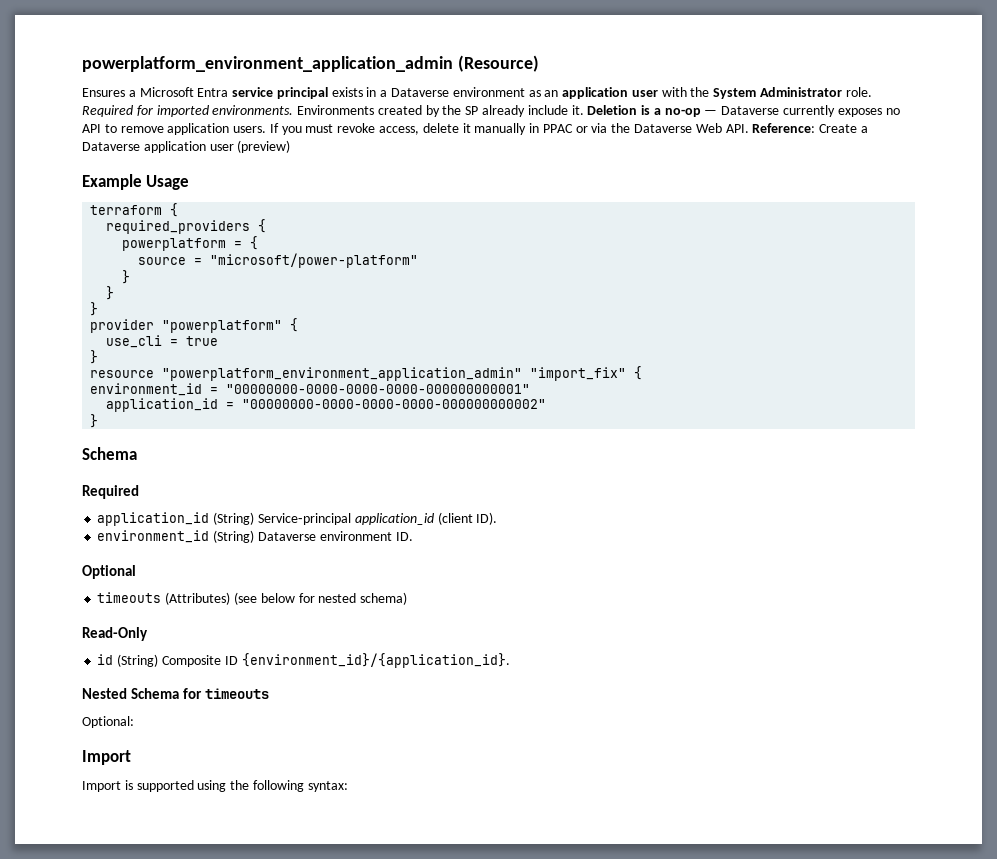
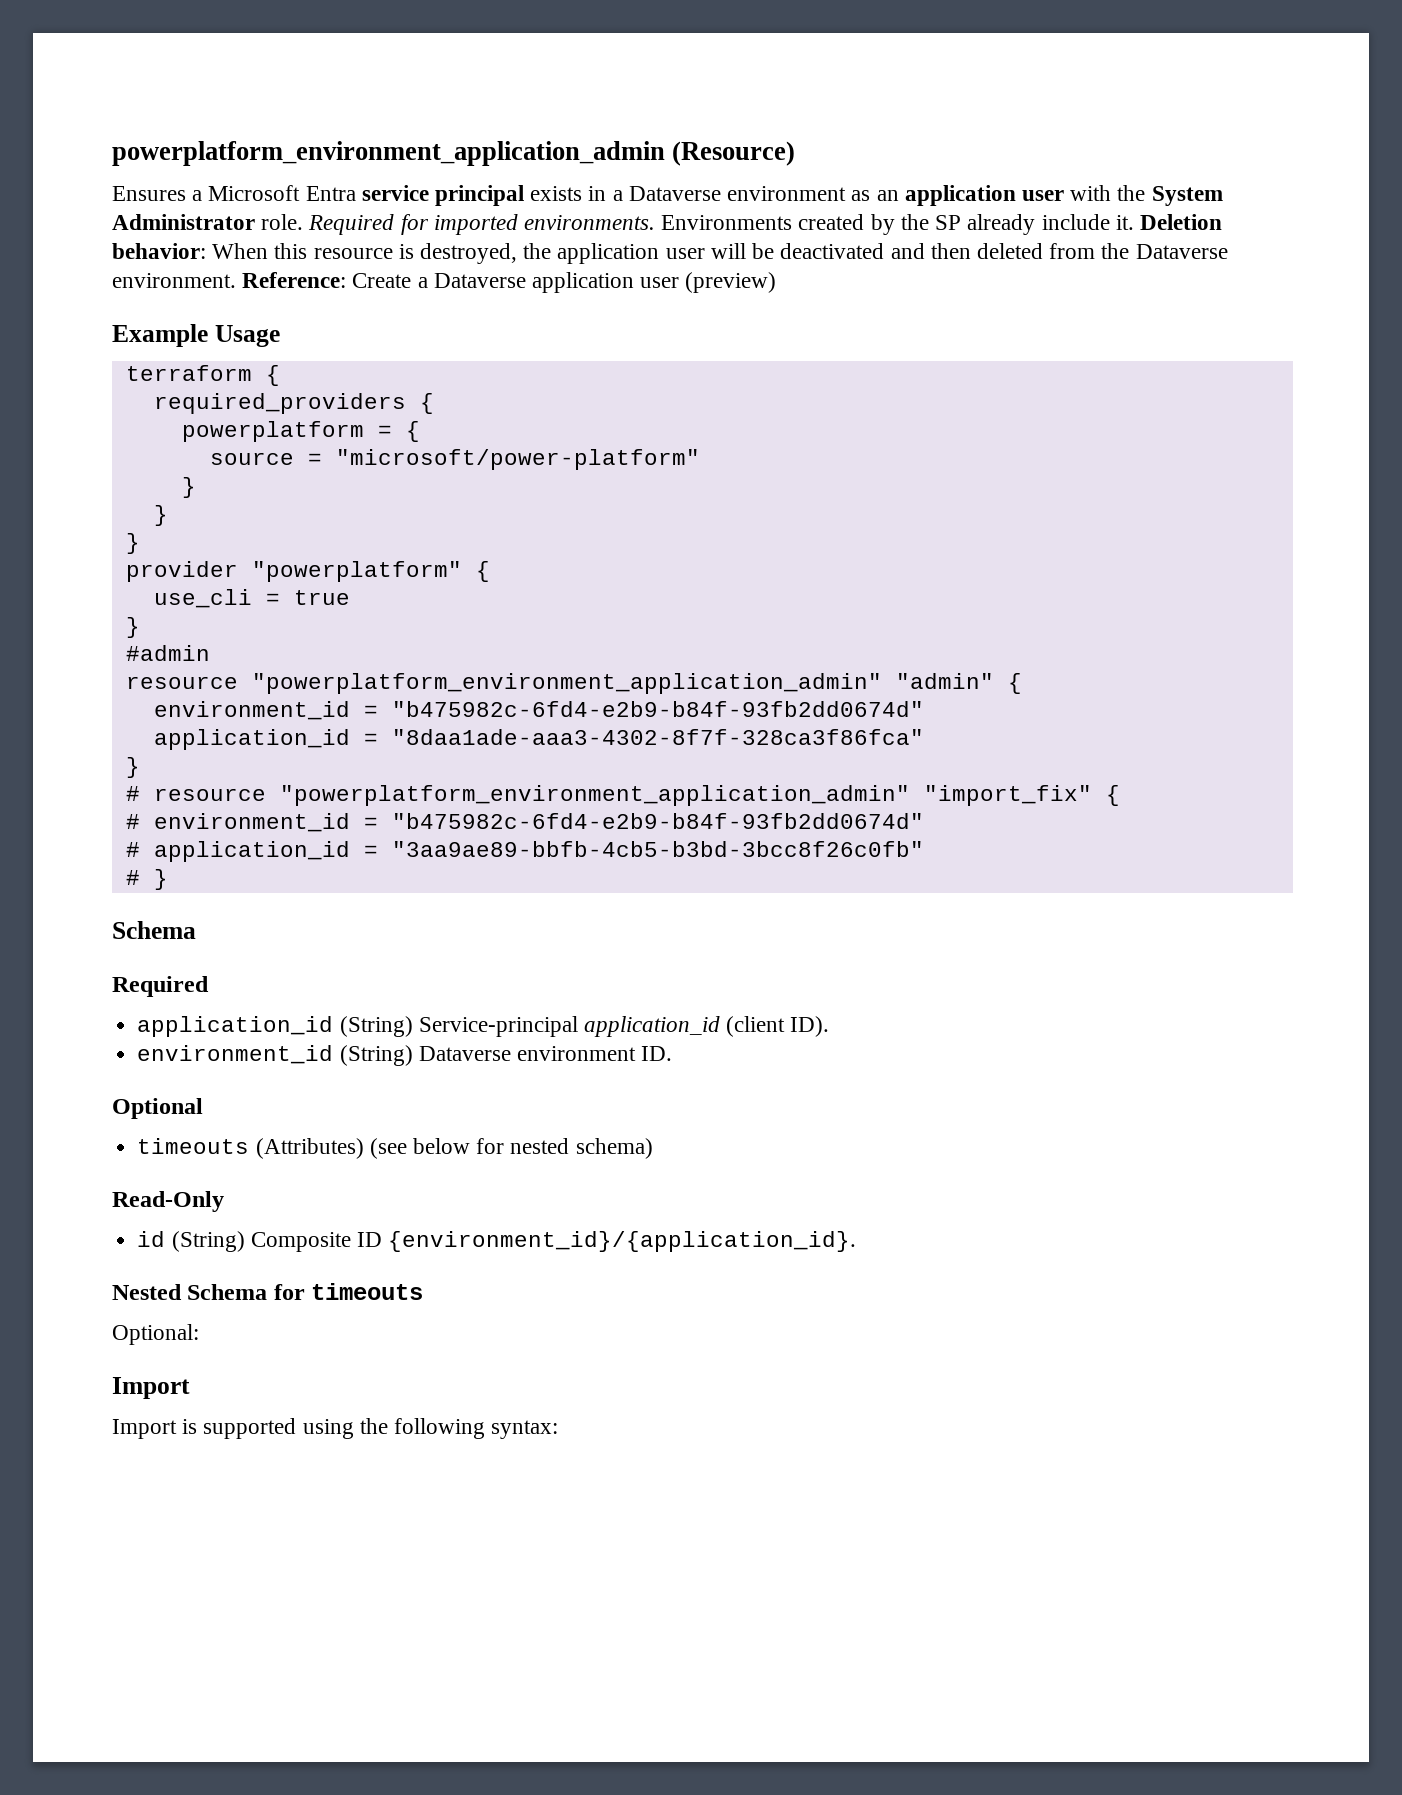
- Deletion is a no-op — Dataverse currently exposes no API to remove application users. If you must revoke access, delete it manually in PPAC or via the Dataverse Web API. Reference: Create a Dataverse application user (preview)
+ Deletion behavior: When this resource is destroyed, the application user will be deactivated and then deleted from the Dataverse environment. Reference: Create a Dataverse application user (preview)
- resource "powerplatform_environment_application_admin" "import_fix" {
+ #admin
+ resource "powerplatform_environment_application_admin" "admin" {
+ environment_id = "b475982c-6fd4-e2b9-b84f-93fb2dd0674d"
+ application_id = "8daa1ade-aaa3-4302-8f7f-328ca3f86fca"
+ }
+ # resource "powerplatform_environment_application_admin" "import_fix" {
- environment_id = "00000000-0000-0000-0000-000000000001"
- application_id = "00000000-0000-0000-0000-000000000002"
- }
+ # environment_id = "b475982c-6fd4-e2b9-b84f-93fb2dd0674d"
+ # application_id = "3aa9ae89-bbfb-4cb5-b3bd-3bcc8f26c0fb"
+ # }

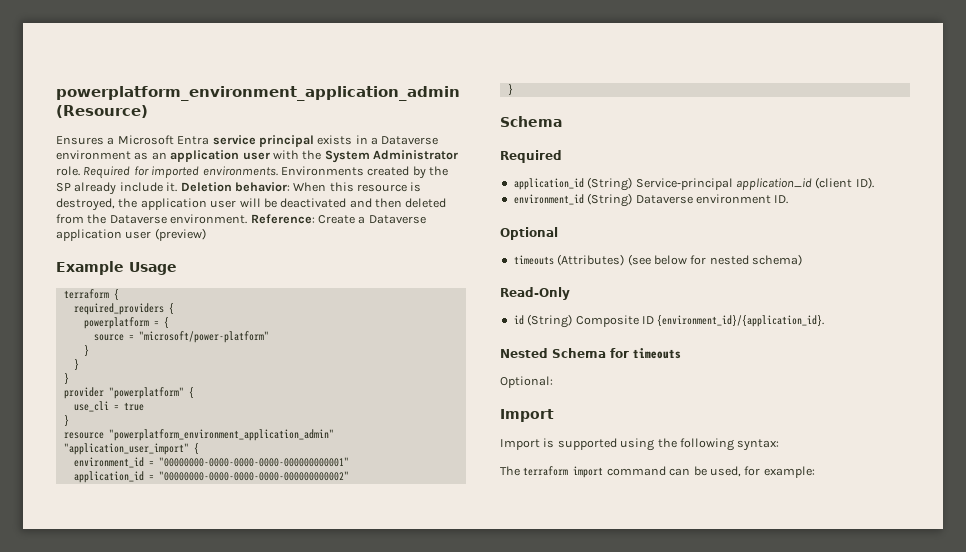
- #admin
- resource "powerplatform_environment_application_admin" "admin" {
- environment_id = "b475982c-6fd4-e2b9-b84f-93fb2dd0674d"
- application_id = "8daa1ade-aaa3-4302-8f7f-328ca3f86fca"
+ resource "powerplatform_environment_application_admin" "application_user_import" {
+ environment_id = "00000000-0000-0000-0000-000000000001"
+ application_id = "00000000-0000-0000-0000-000000000002"
  }
- # resource "powerplatform_environment_application_admin" "import_fix" {
- # environment_id = "b475982c-6fd4-e2b9-b84f-93fb2dd0674d"
- # application_id = "3aa9ae89-bbfb-4cb5-b3bd-3bcc8f26c0fb"
- # }
+ The terraform import command can be used, for example:

